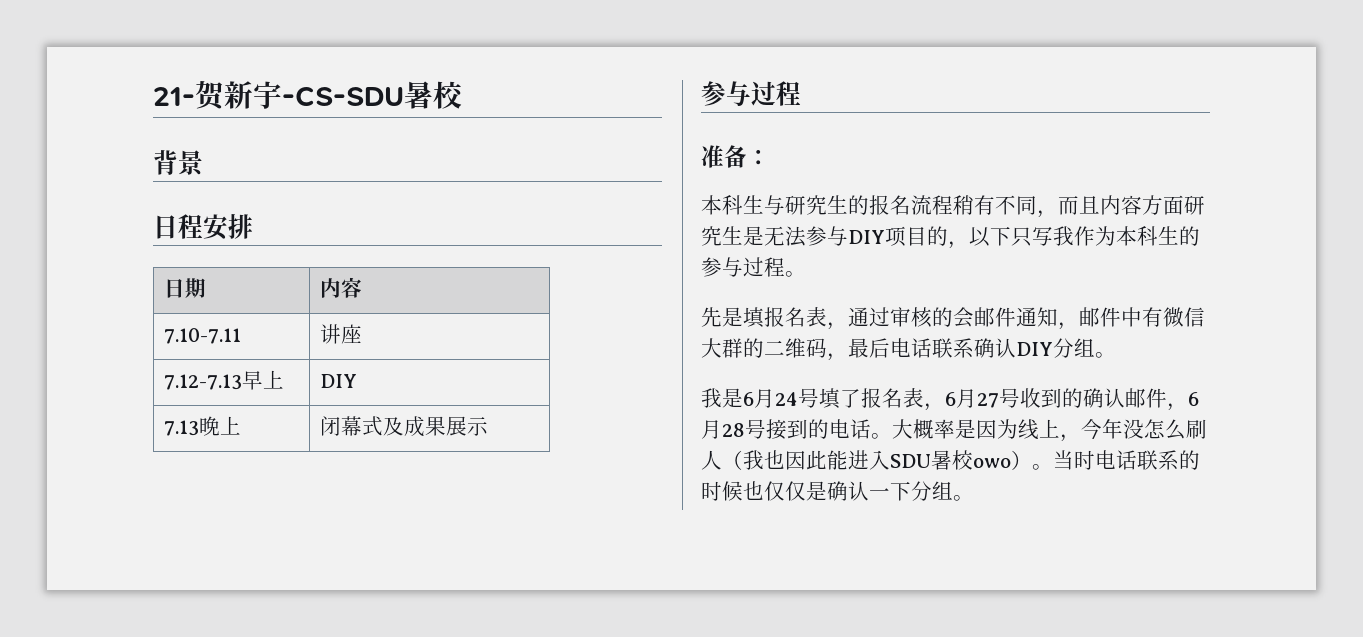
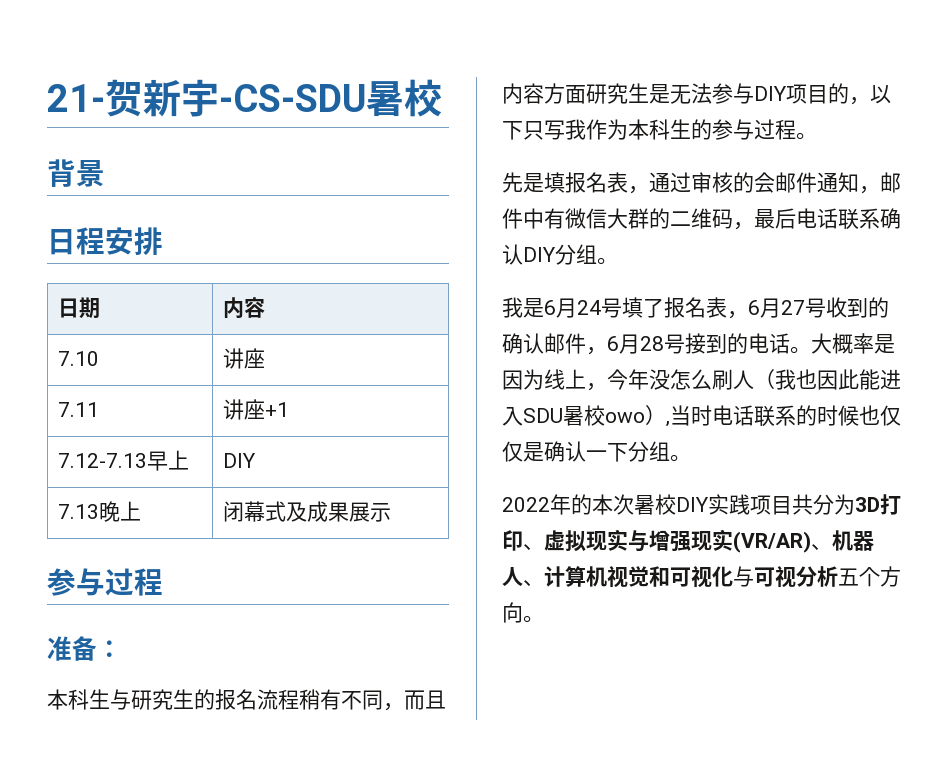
- 7.10-7.11 | 讲座
+ 7.10 | 讲座
+ 7.11 | 讲座+1
- 大概率是因为线上，今年没怎么刷人（我也因此能进入SDU暑校owo）。当时电话联系的时候也仅仅是确认一下分组。
+ 大概率是因为线上，今年没怎么刷人（我也因此能进入SDU暑校owo）,当时电话联系的时候也仅仅是确认一下分组。
+ 2022年的本次暑校DIY实践项目共分为3D打印、虚拟现实与增强现实(VR/AR)、机器人、计算机视觉和可视化与可视分析五个方向。

